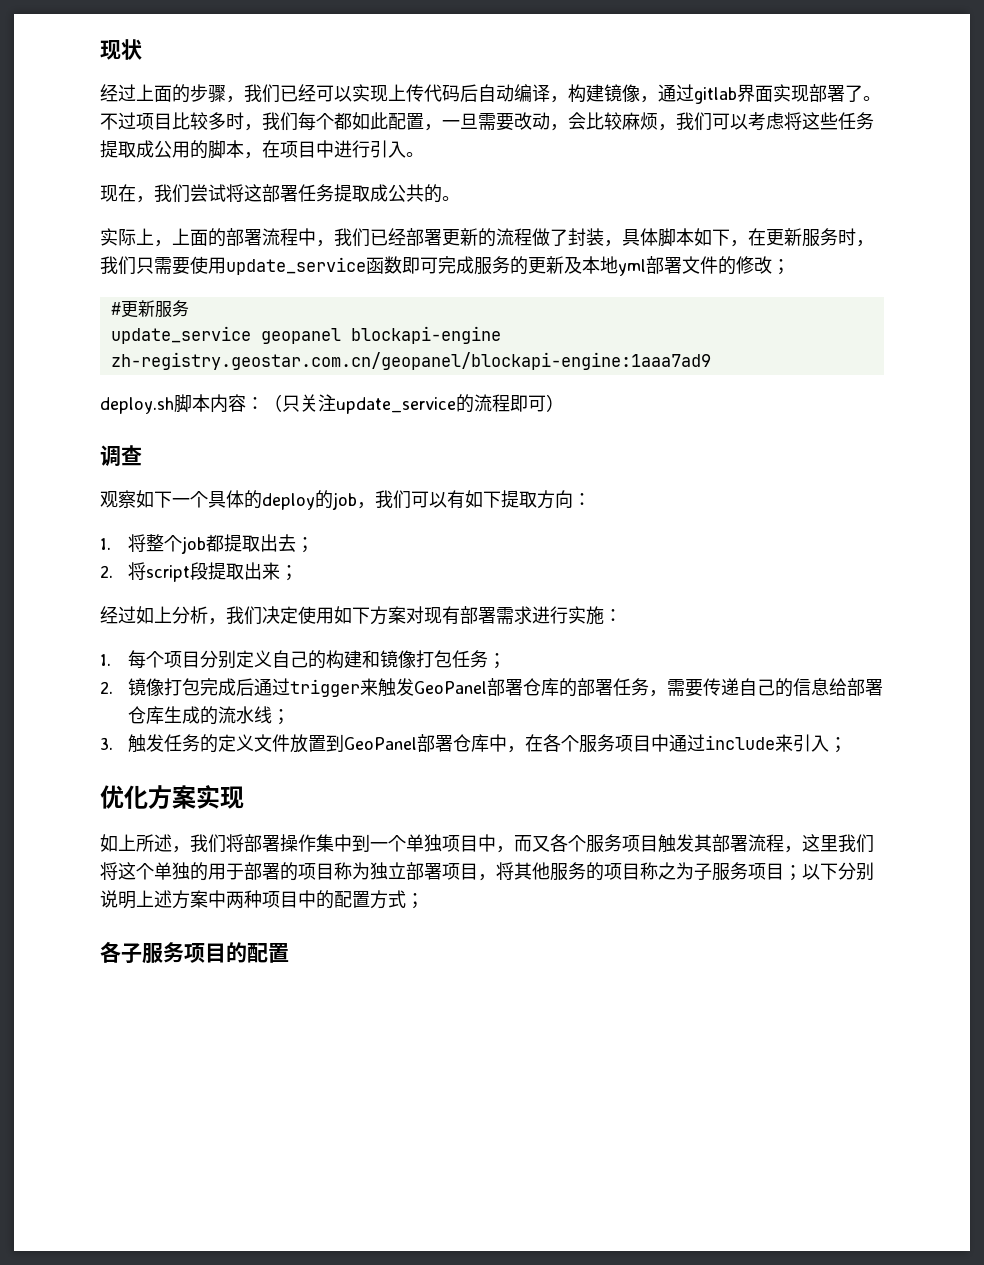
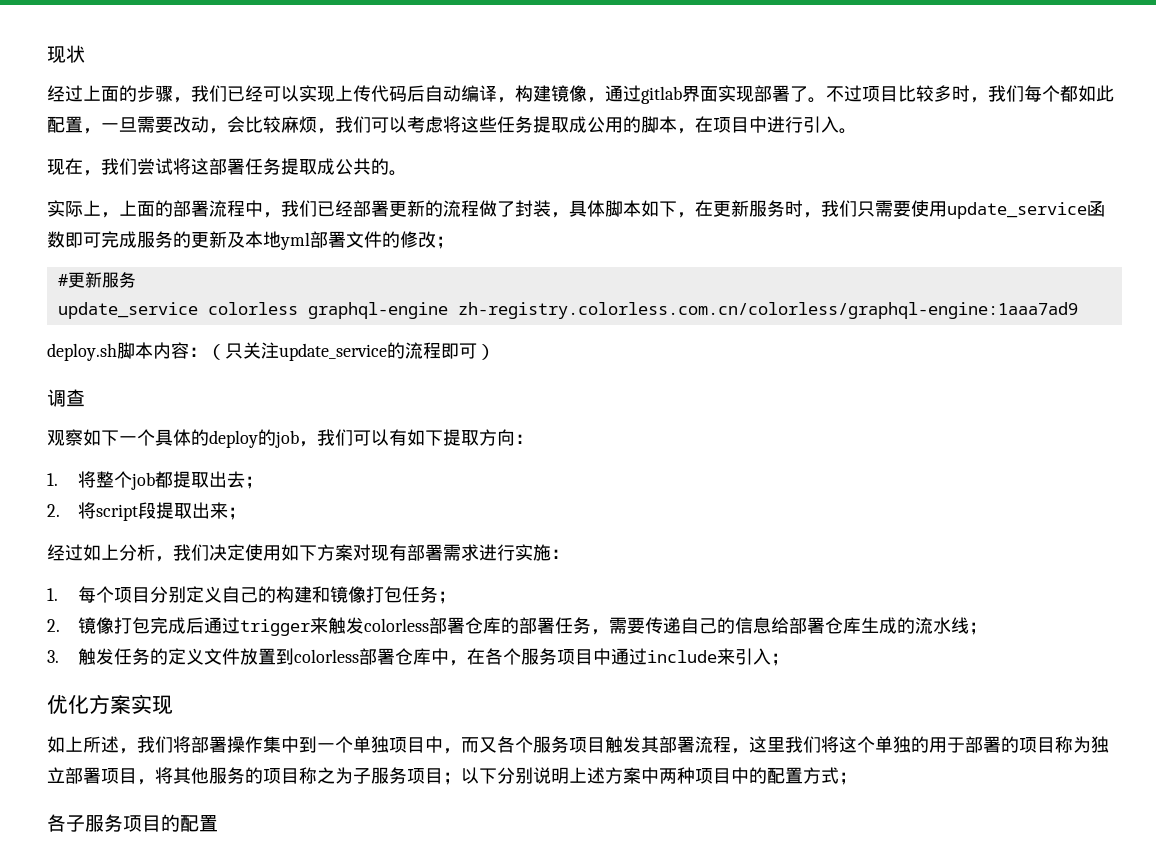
- update_service geopanel blockapi-engine zh-registry.geostar.com.cn/geopanel/blockapi-engine:1aaa7ad9
+ update_service colorless graphql-engine zh-registry.colorless.com.cn/colorless/graphql-engine:1aaa7ad9
- 2.镜像打包完成后通过trigger来触发GeoPanel部署仓库的部署任务，需要传递自己的信息给部署仓库生成的流水线；
+ 2.镜像打包完成后通过trigger来触发colorless部署仓库的部署任务，需要传递自己的信息给部署仓库生成的流水线；
- 3.触发任务的定义文件放置到GeoPanel部署仓库中，在各个服务项目中通过include来引入；
+ 3.触发任务的定义文件放置到colorless部署仓库中，在各个服务项目中通过include来引入；

